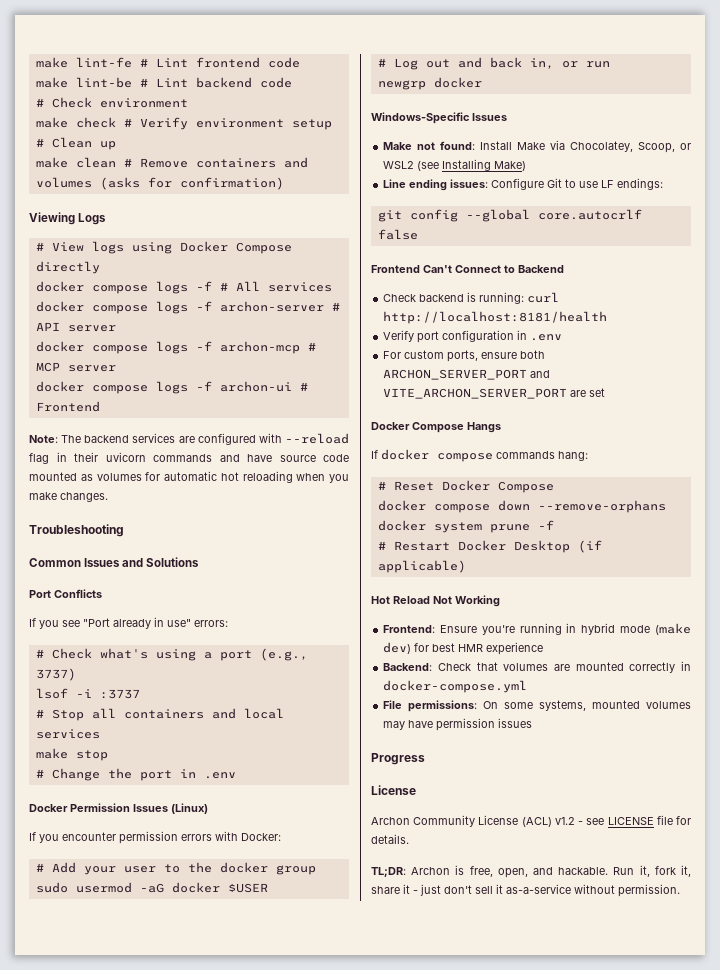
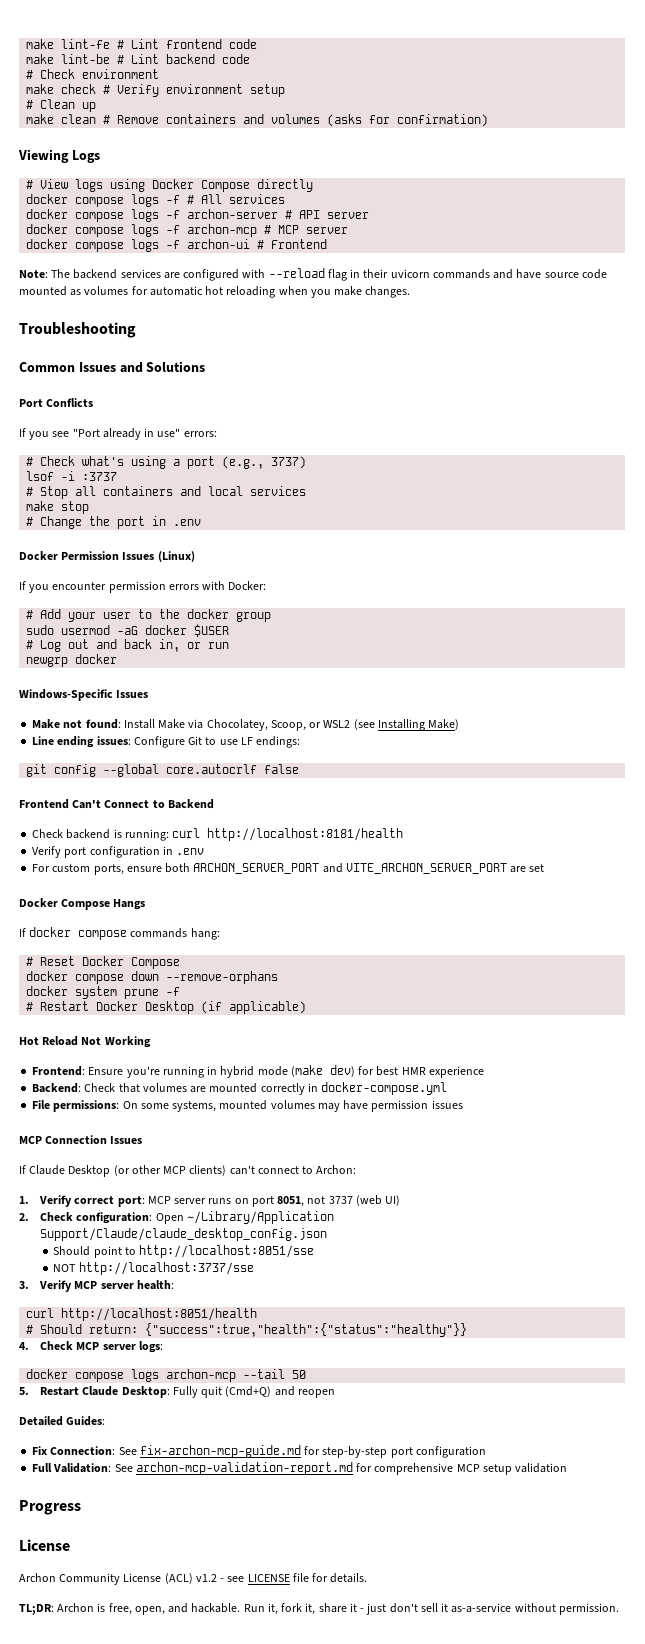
+ MCP Connection Issues
+ If Claude Desktop (or other MCP clients) can't connect to Archon:
+ 1. Verify correct port: MCP server runs on port 8051, not 3737 (web UI)
+ 2. Check configuration: Open ~/Library/Application Support/Claude/claude_desktop_config.json
+ Should point to http://localhost:8051/sse
+ NOT http://localhost:3737/sse
+ 3. Verify MCP server health:
+ curl http://localhost:8051/health
+ # Should return: {"success":true,"health":{"status":"healthy"}}
+ 4. Check MCP server logs:
+ docker compose logs archon-mcp --tail 50
+ 5. Restart Claude Desktop: Fully quit (Cmd+Q) and reopen
+ Detailed Guides:
+ Fix Connection: See fix-archon-mcp-guide.md for step-by-step port configuration
+ Full Validation: See archon-mcp-validation-report.md for comprehensive MCP setup validation

